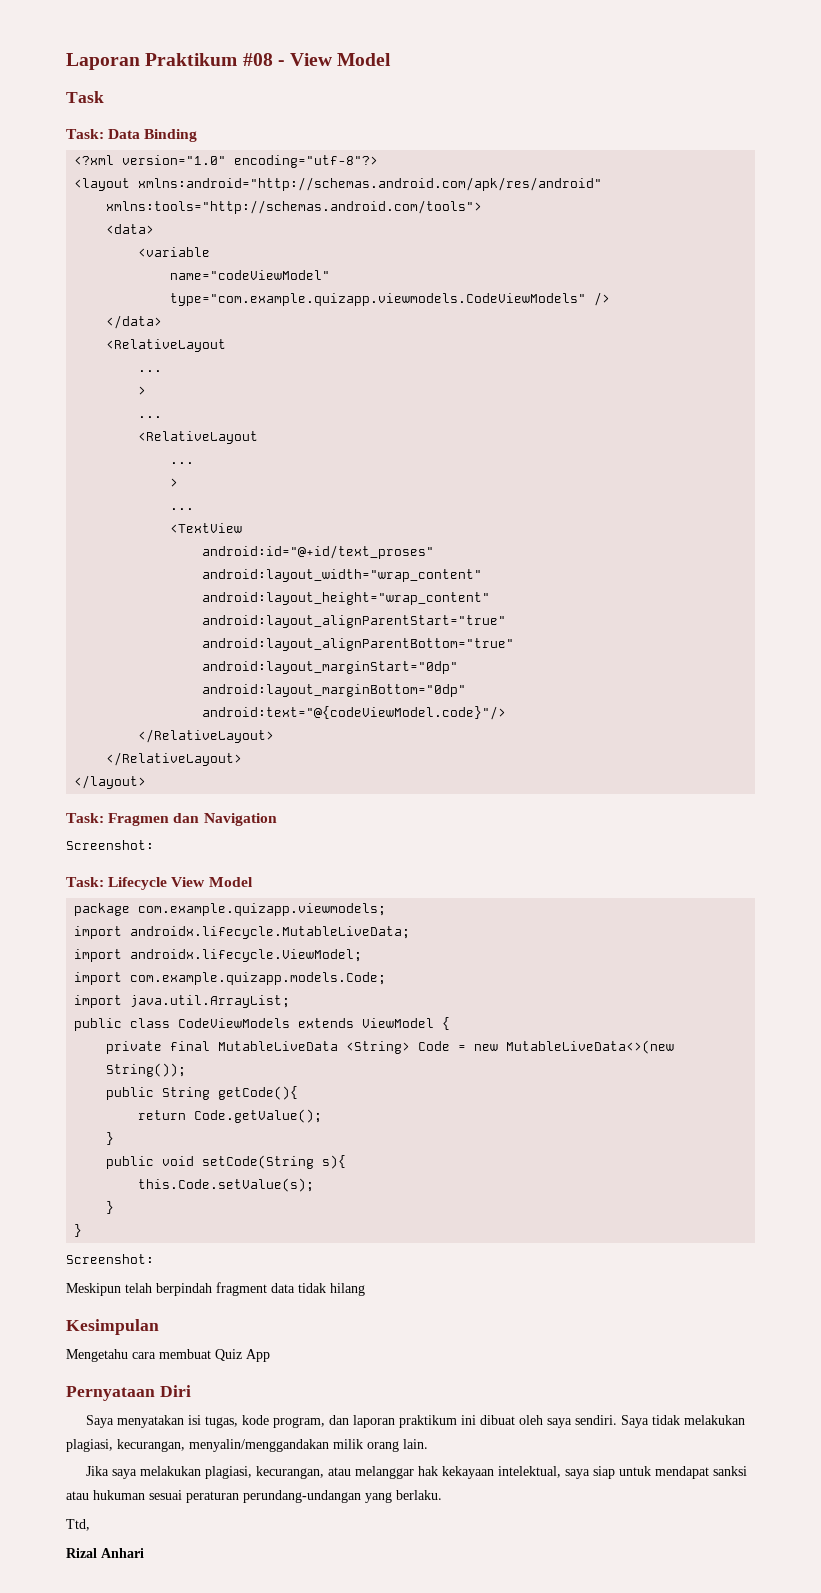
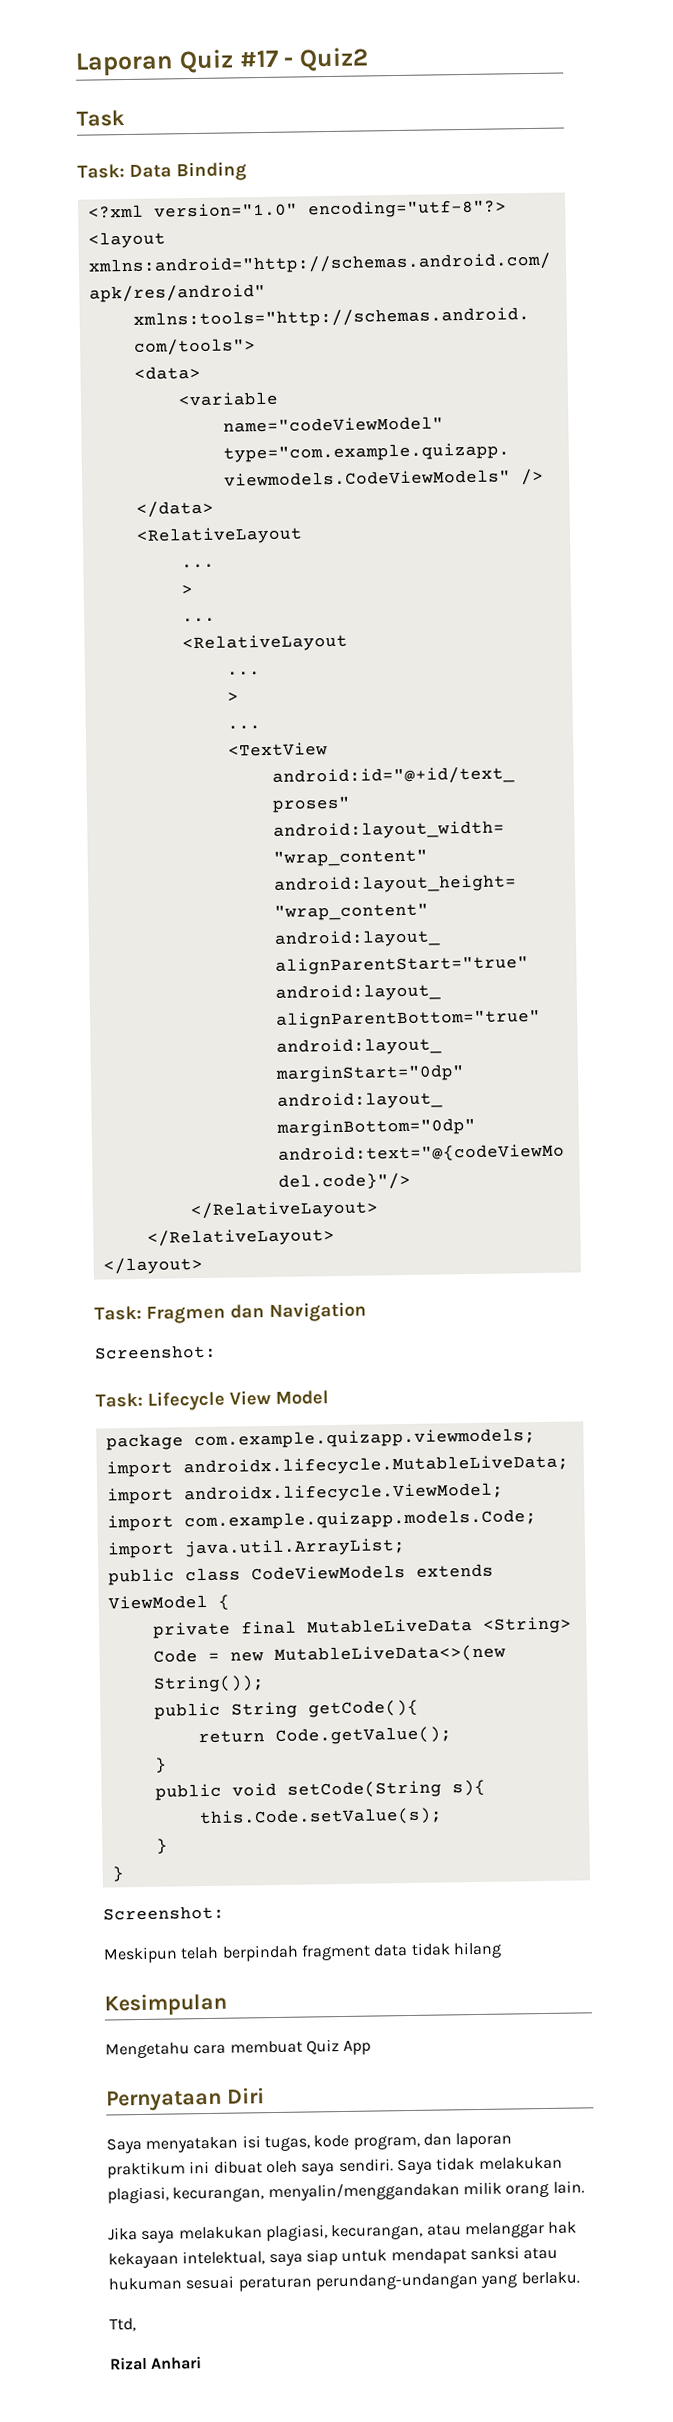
- Laporan Praktikum #08 - View Model
+ Laporan Quiz #17 - Quiz2

